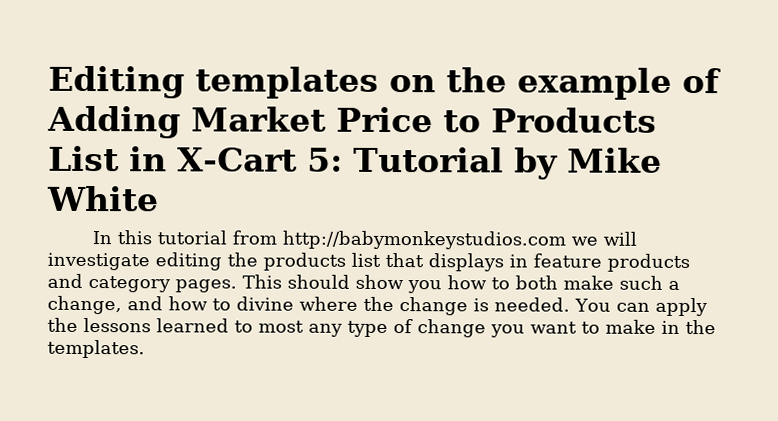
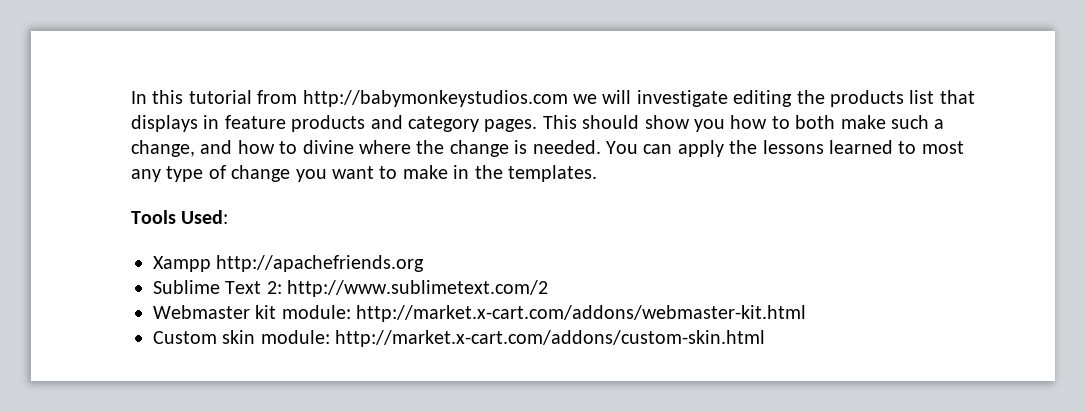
- Editing templates on the example of Adding Market Price to Products List in X-Сart 5: Tutorial by Mike White
+ Tools Used:
+ Xampp http://apachefriends.org
+ Sublime Text 2: http://www.sublimetext.com/2
+ Webmaster kit module: http://market.x-cart.com/addons/webmaster-kit.html
+ Custom skin module: http://market.x-cart.com/addons/custom-skin.html

